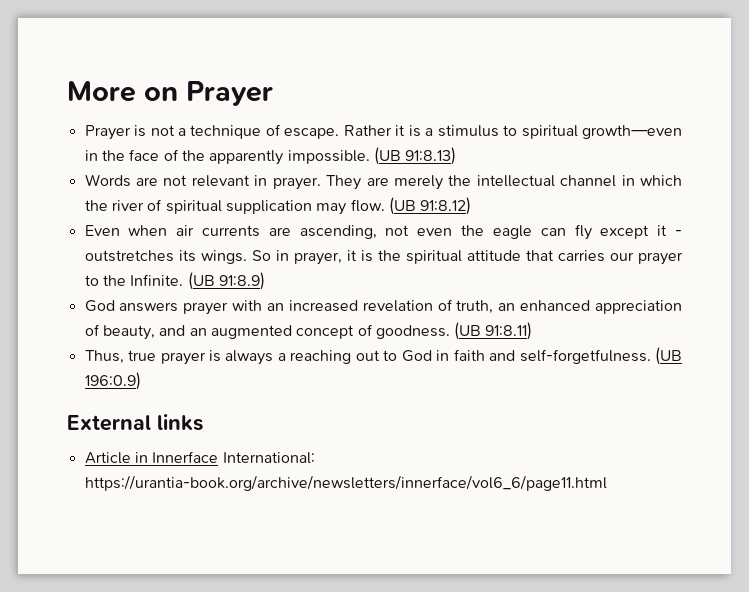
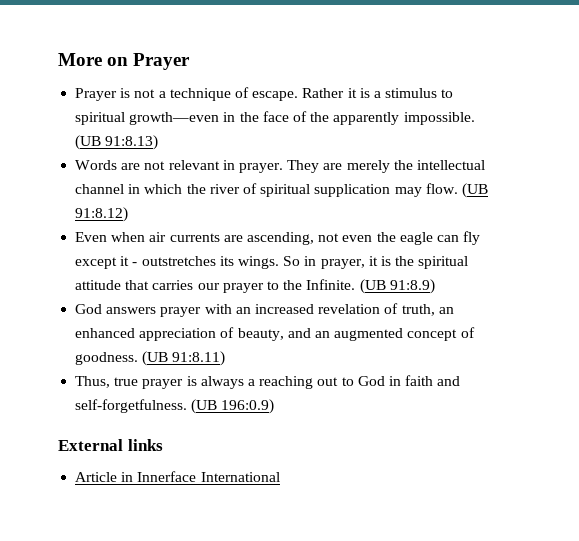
- Article in Innerface International: https://urantia-book.org/archive/newsletters/innerface/vol6_6/page11.html
+ Article in Innerface International

